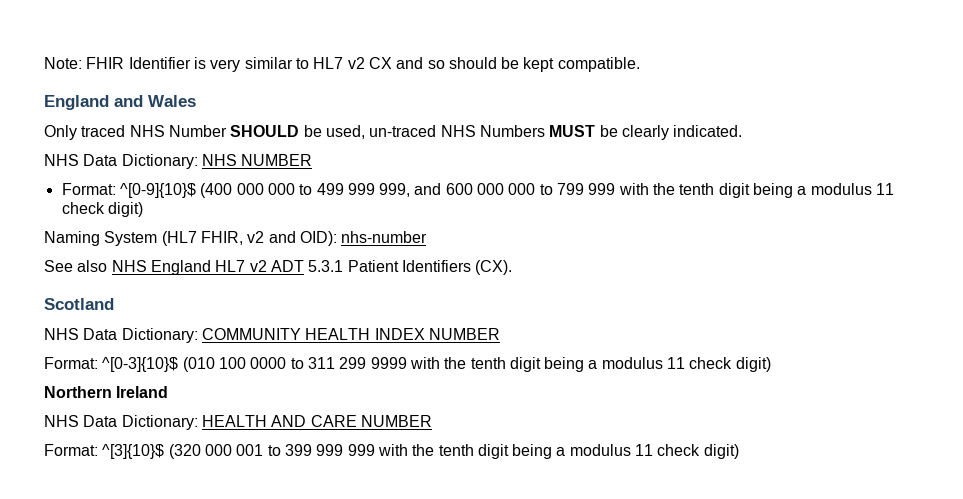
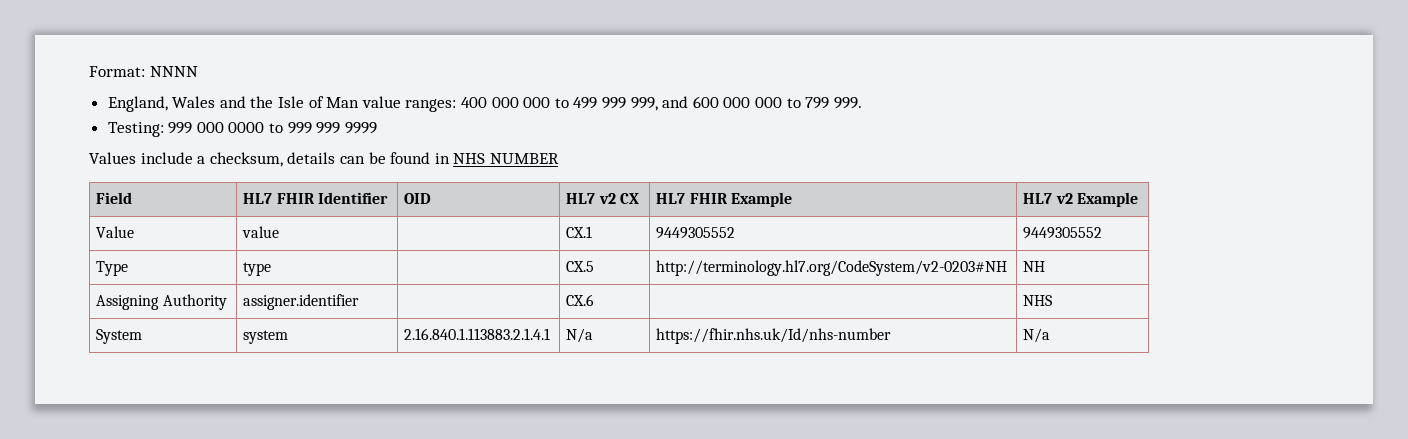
- Note: FHIR Identifier is very similar to HL7 v2 CX and so should be kept compatible.
- England and Wales
- Only traced NHS Number SHOULD be used, un-traced NHS Numbers MUST be clearly indicated.
- NHS Data Dictionary: NHS NUMBER
- Format: ^[0-9]{10}$ (400 000 000 to 499 999 999, and 600 000 000 to 799 999 with the tenth digit being a modulus 11 check digit)
- Naming System (HL7 FHIR, v2 and OID): nhs-number
- See also NHS England HL7 v2 ADT 5.3.1 Patient Identifiers (CX).
- Scotland
- NHS Data Dictionary: COMMUNITY HEALTH INDEX NUMBER
- Format: ^[0-3]{10}$ (010 100 0000 to 311 299 9999 with the tenth digit being a modulus 11 check digit)
- Northern Ireland
- NHS Data Dictionary: HEALTH AND CARE NUMBER
- Format: ^[3]{10}$ (320 000 001 to 399 999 999 with the tenth digit being a modulus 11 check digit)
+ Format: NNNN
+ England, Wales and the Isle of Man value ranges: 400 000 000 to 499 999 999, and 600 000 000 to 799 999.
+ Testing: 999 000 0000 to 999 999 9999
+ Values include a checksum, details can be found in NHS NUMBER
+ Field | HL7 FHIR Identifier | OID | HL7 v2 CX | HL7 FHIR Example | HL7 v2 Example
+ Value | value | | CX.1 | 9449305552 | 9449305552
+ Type | type | | CX.5 | http://terminology.hl7.org/CodeSystem/v2-0203#NH | NH
+ Assigning Authority | assigner.identifier | | CX.6 | | NHS
+ System | system | 2.16.840.1.113883.2.1.4.1 | N/a | https://fhir.nhs.uk/Id/nhs-number | N/a

